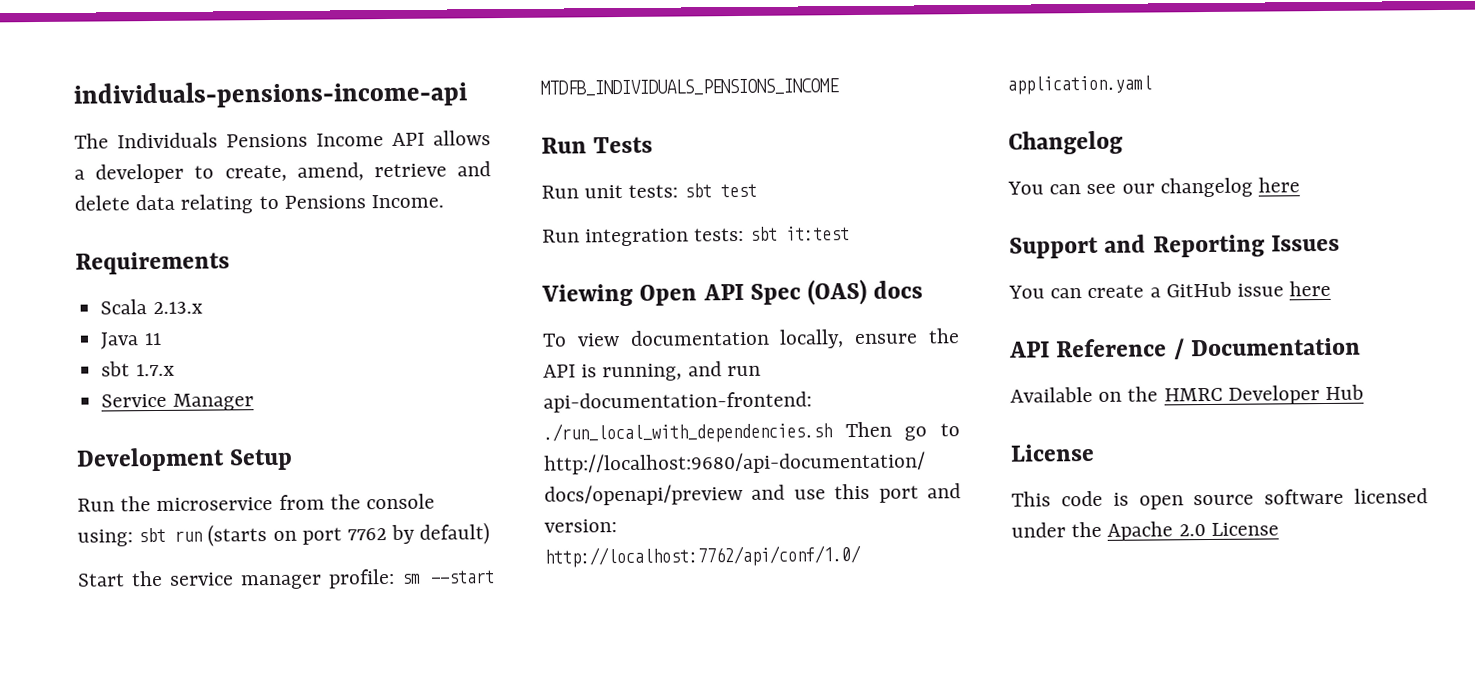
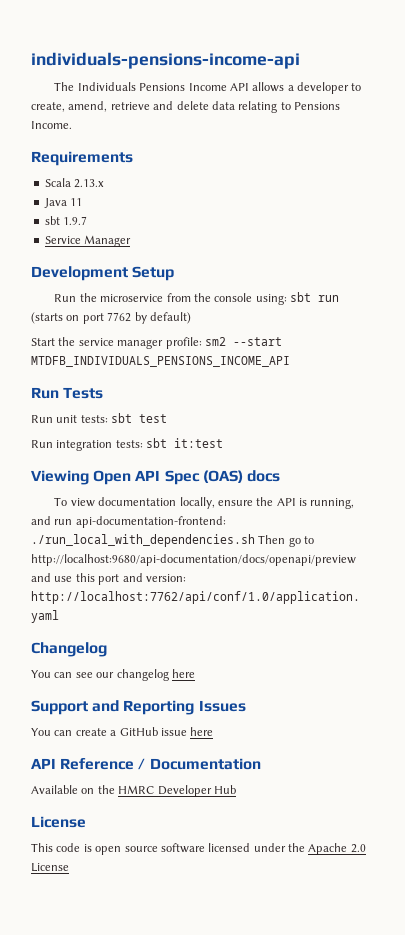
- sbt 1.7.x
+ sbt 1.9.7
- Start the service manager profile: sm --start MTDFB_INDIVIDUALS_PENSIONS_INCOME
+ Start the service manager profile: sm2 --start MTDFB_INDIVIDUALS_PENSIONS_INCOME_API

